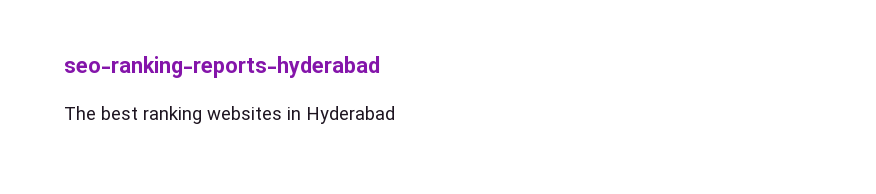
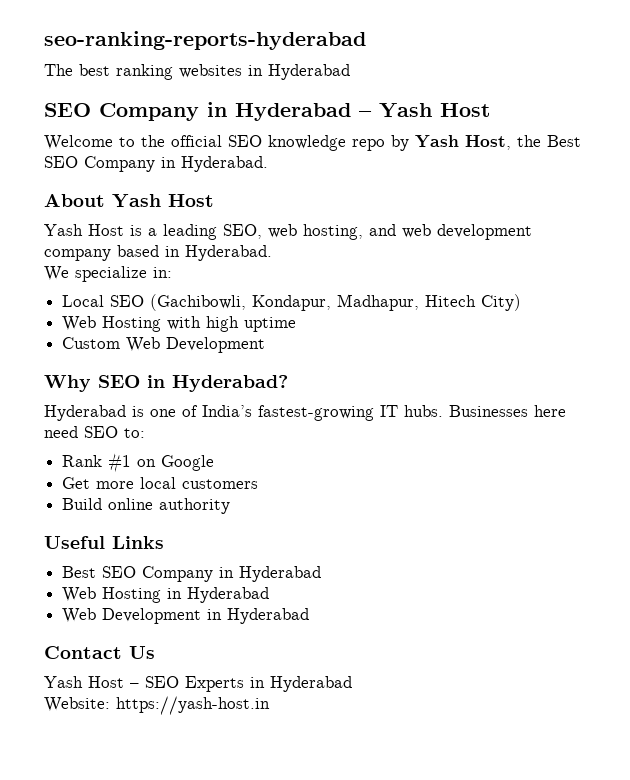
+ SEO Company in Hyderabad – Yash Host
+ Welcome to the official SEO knowledge repo by Yash Host, the Best SEO Company in Hyderabad.
+ About Yash Host
+ Yash Host is a leading SEO, web hosting, and web development company based in Hyderabad.
+ We specialize in:
+ Local SEO (Gachibowli, Kondapur, Madhapur, Hitech City)
+ Web Hosting with high uptime
+ Custom Web Development
+ Why SEO in Hyderabad?
+ Hyderabad is one of India’s fastest-growing IT hubs. Businesses here need SEO to:
+ Rank #1 on Google
+ Get more local customers
+ Build online authority
+ Useful Links
+ Best SEO Company in Hyderabad
+ Web Hosting in Hyderabad
+ Web Development in Hyderabad
+ Contact Us
+ Yash Host – SEO Experts in Hyderabad
+ Website: https://yash-host.in

